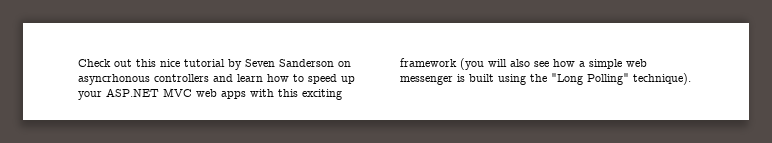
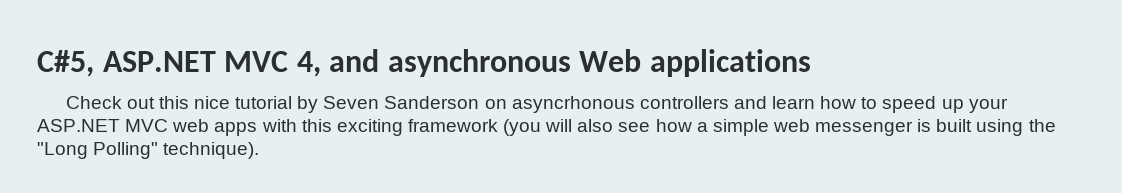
+ C#5, ASP.NET MVC 4, and asynchronous Web applications

